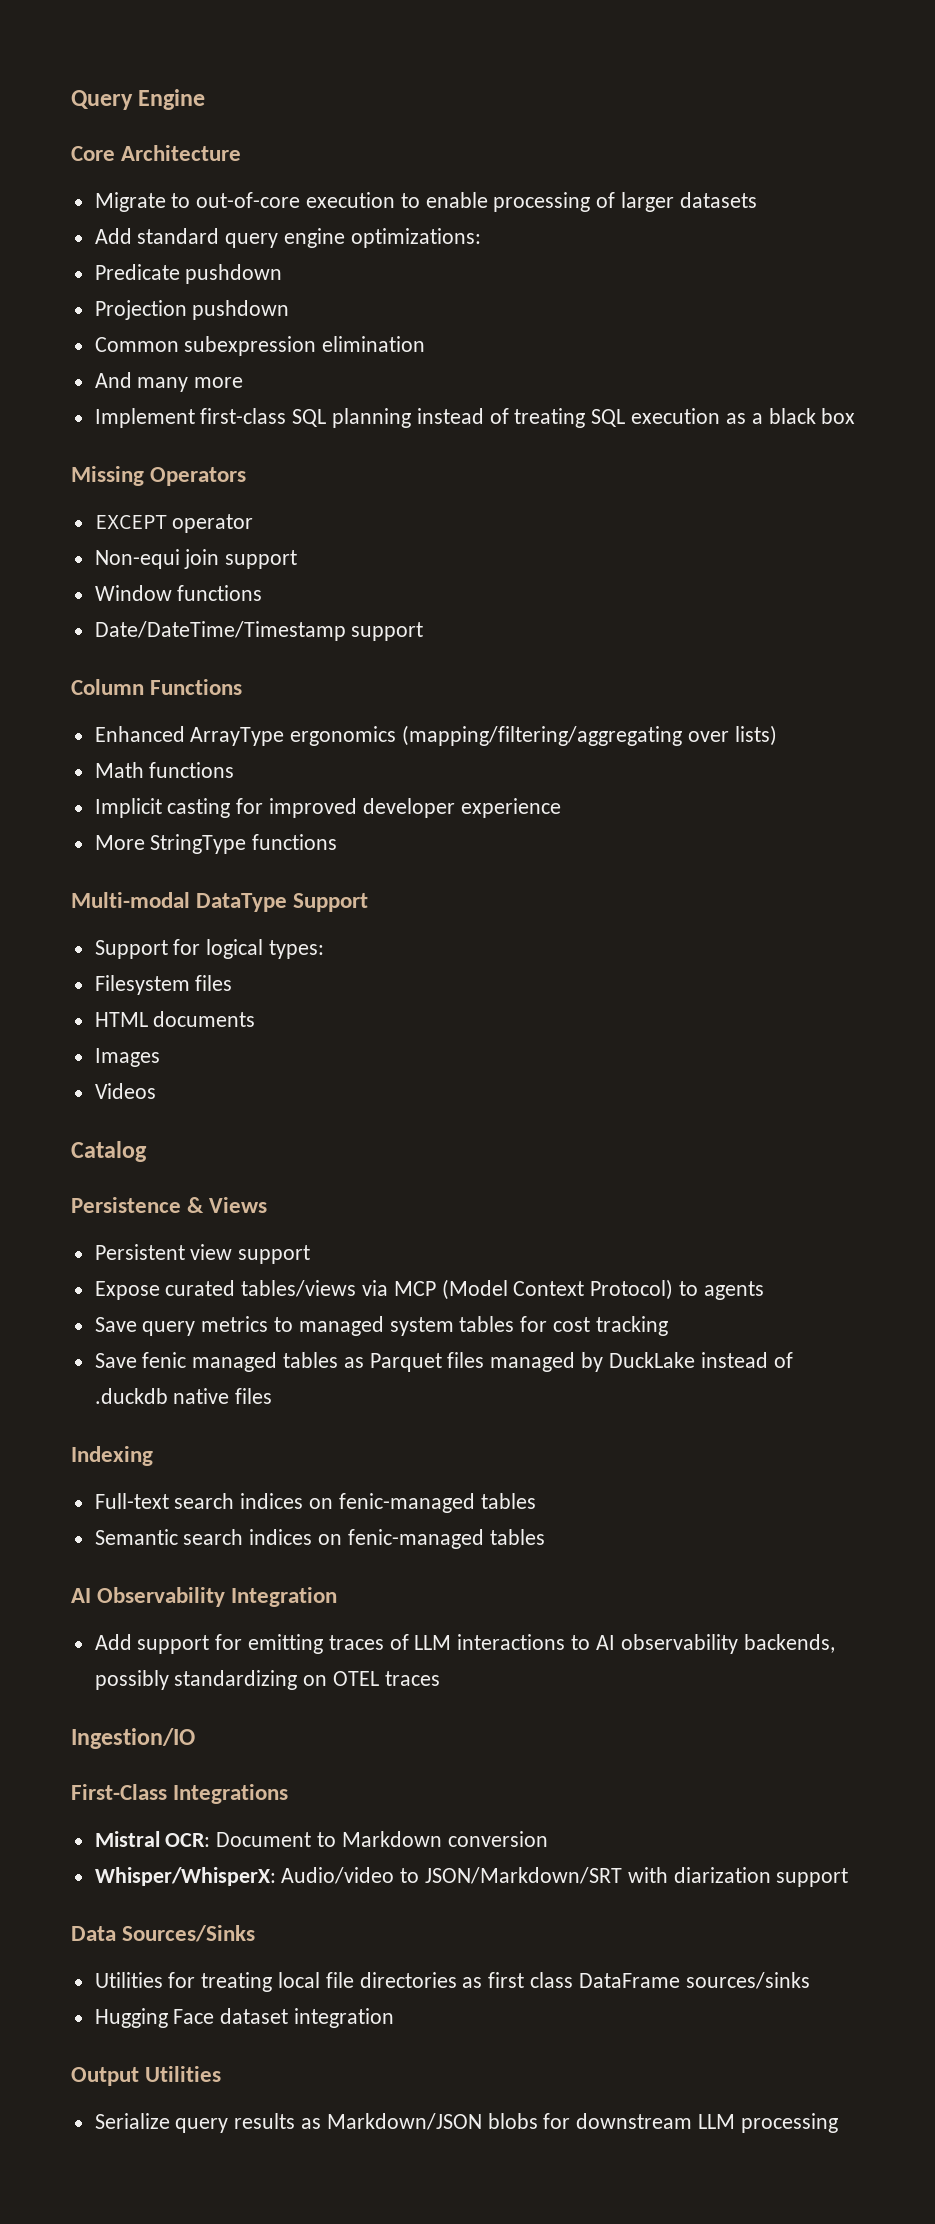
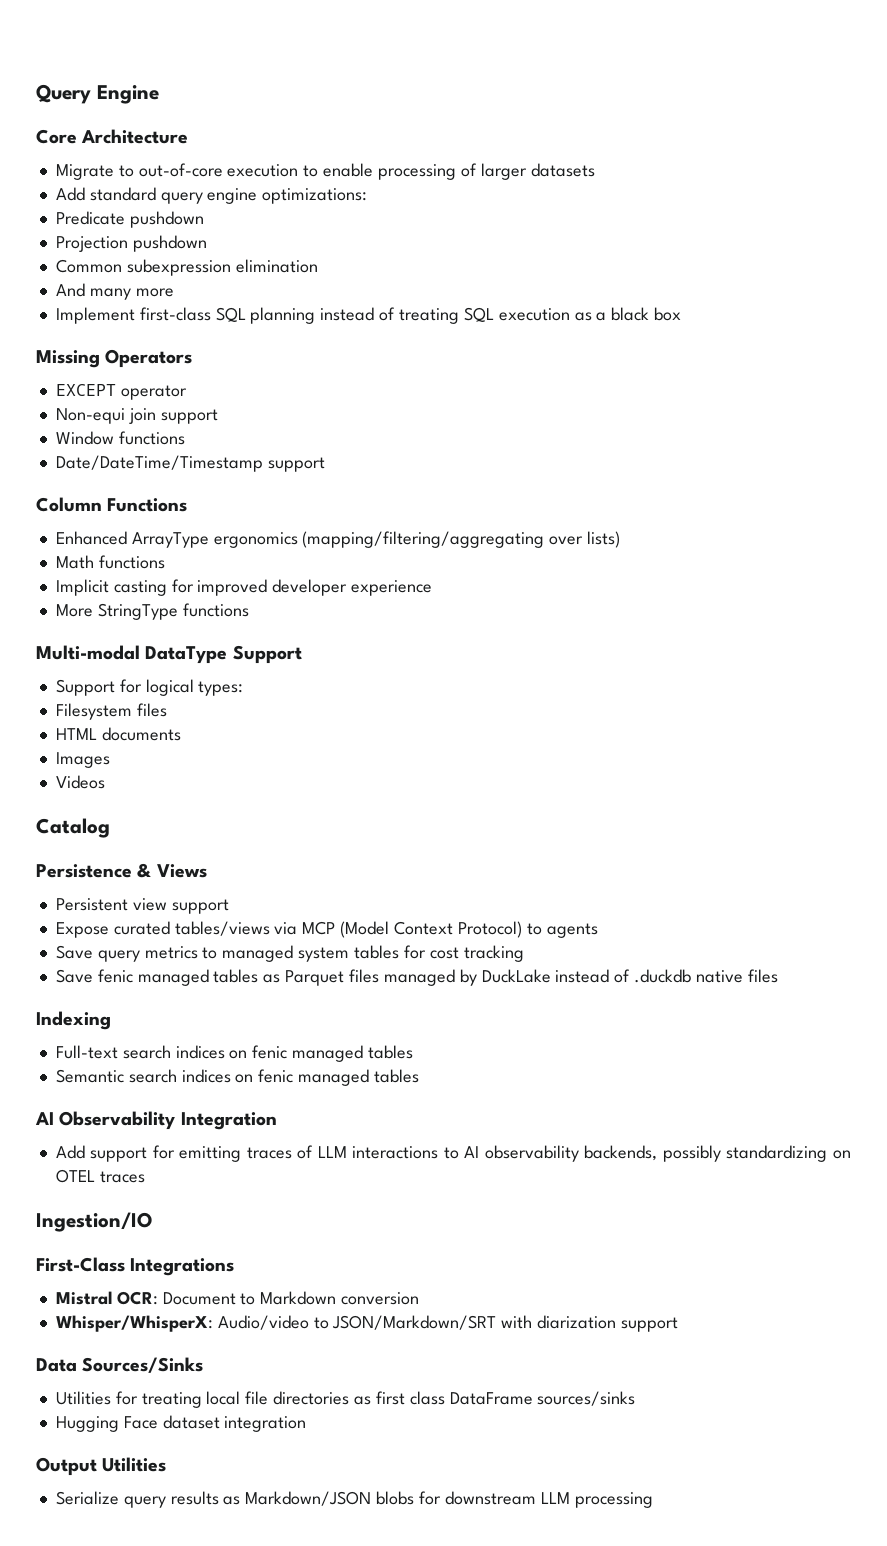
- Full-text search indices on fenic-managed tables
+ Full-text search indices on fenic managed tables
- Semantic search indices on fenic-managed tables
+ Semantic search indices on fenic managed tables

